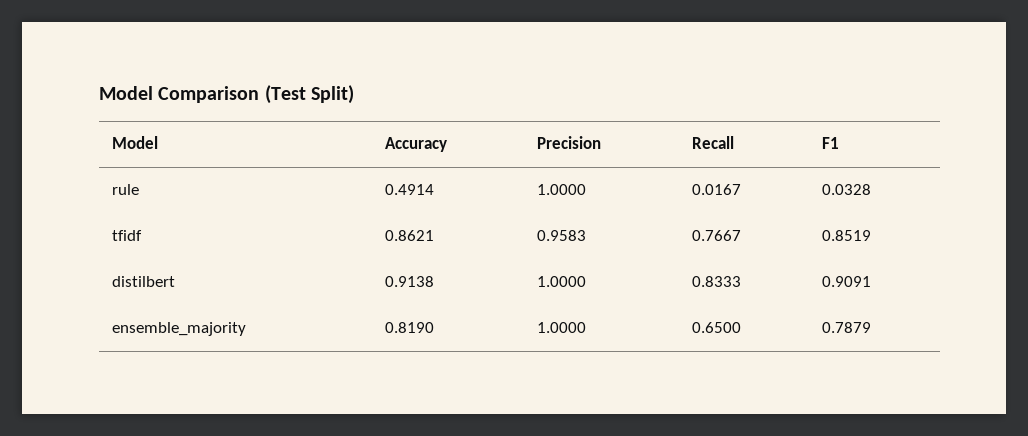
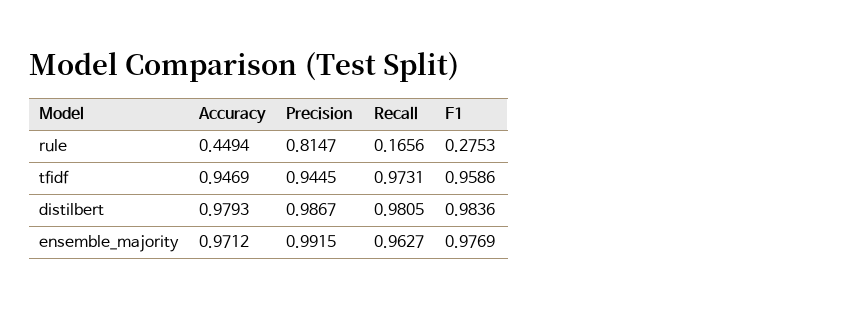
- rule | 0.4914 | 1.0000 | 0.0167 | 0.0328
- tfidf | 0.8621 | 0.9583 | 0.7667 | 0.8519
- distilbert | 0.9138 | 1.0000 | 0.8333 | 0.9091
- ensemble_majority | 0.8190 | 1.0000 | 0.6500 | 0.7879
+ rule | 0.4494 | 0.8147 | 0.1656 | 0.2753
+ tfidf | 0.9469 | 0.9445 | 0.9731 | 0.9586
+ distilbert | 0.9793 | 0.9867 | 0.9805 | 0.9836
+ ensemble_majority | 0.9712 | 0.9915 | 0.9627 | 0.9769

